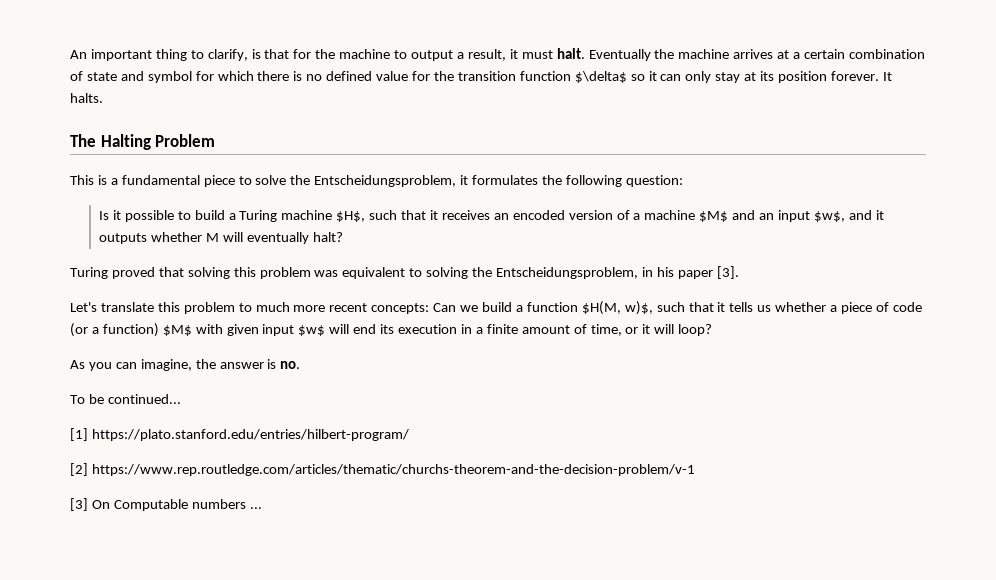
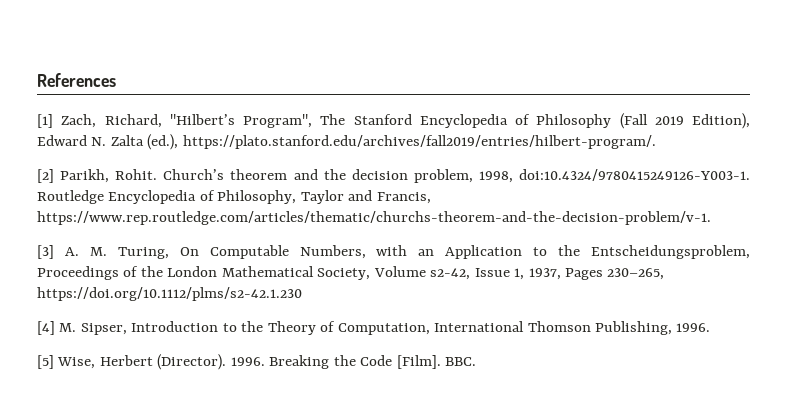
- An important thing to clarify, is that for the machine to output a result, it must halt. Eventually the machine arrives at a certain combination of state and symbol for which there is no defined value for the transition function $\delta$ so it can only stay at its position forever. It halts.
- The Halting Problem
- This is a fundamental piece to solve the Entscheidungsproblem, it formulates the following question:
- Is it possible to build a Turing machine $H$, such that it receives an encoded version of a machine $M$ and an input $w$, and it outputs whether M will eventually halt?
- Turing proved that solving this problem was equivalent to solving the Entscheidungsproblem, in his paper [3].
- Let's translate this problem to much more recent concepts: Can we build a function $H(M, w)$, such that it tells us whether a piece of code (or a function) $M$ with given input $w$ will end its execution in a finite amount of time, or it will loop?
- As you can imagine, the answer is no.
- To be continued...
- [1] https://plato.stanford.edu/entries/hilbert-program/
- [2] https://www.rep.routledge.com/articles/thematic/churchs-theorem-and-the-decision-problem/v-1
- [3] On Computable numbers ...
+ References
+ [1] Zach, Richard, "Hilbert’s Program", The Stanford Encyclopedia of Philosophy (Fall 2019 Edition), Edward N. Zalta (ed.), https://plato.stanford.edu/archives/fall2019/entries/hilbert-program/.
+ [2] Parikh, Rohit. Church’s theorem and the decision problem, 1998, doi:10.4324/9780415249126-Y003-1. Routledge Encyclopedia of Philosophy, Taylor and Francis, https://www.rep.routledge.com/articles/thematic/churchs-theorem-and-the-decision-problem/v-1.
+ [3] A. M. Turing, On Computable Numbers, with an Application to the Entscheidungsproblem, Proceedings of the London Mathematical Society, Volume s2-42, Issue 1, 1937, Pages 230–265, https://doi.org/10.1112/plms/s2-42.1.230
+ [4] M. Sipser, Introduction to the Theory of Computation, International Thomson Publishing, 1996.
+ [5] Wise, Herbert (Director). 1996. Breaking the Code [Film]. BBC.

